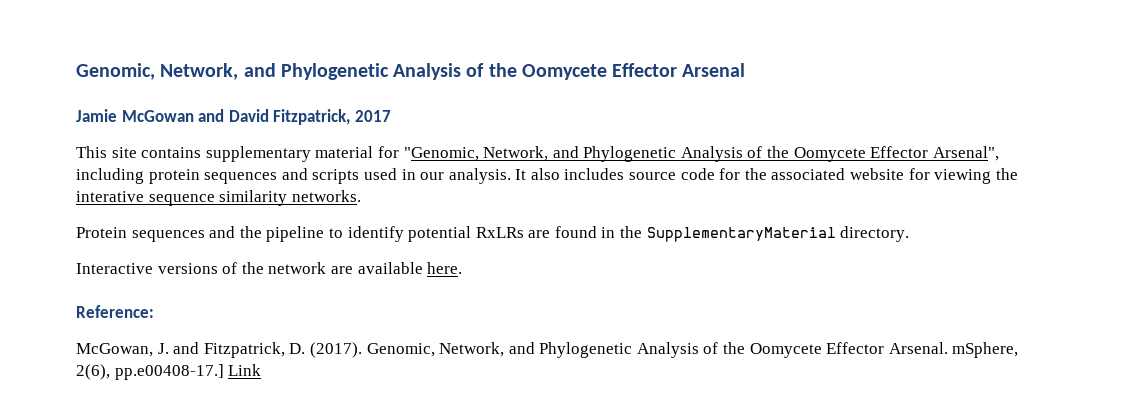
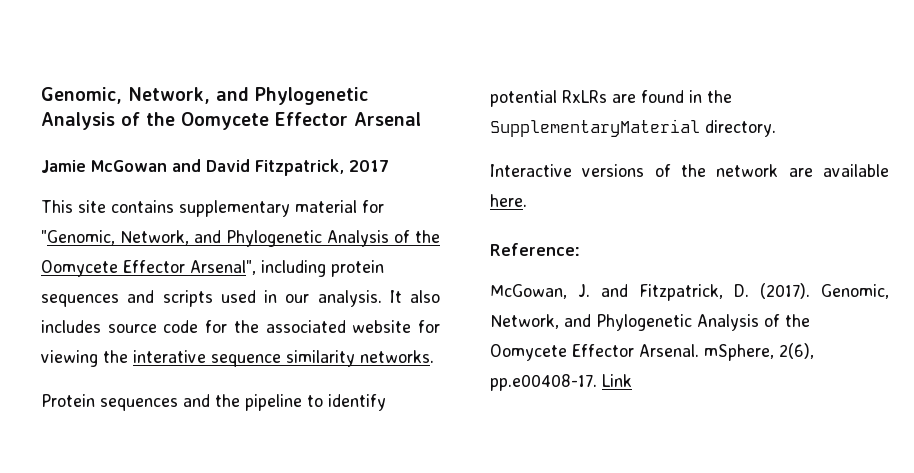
- Genomic, Network, and Phylogenetic Analysis of the Oomycete Effector Arsenal. mSphere, 2(6), pp.e00408-17.] Link
+ Genomic, Network, and Phylogenetic Analysis of the Oomycete Effector Arsenal. mSphere, 2(6), pp.e00408-17. Link

